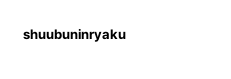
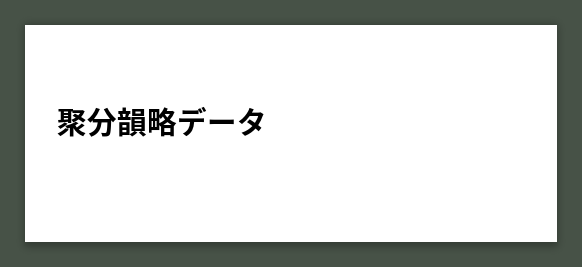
- shuubuninryaku
+ 聚分韻略データ

